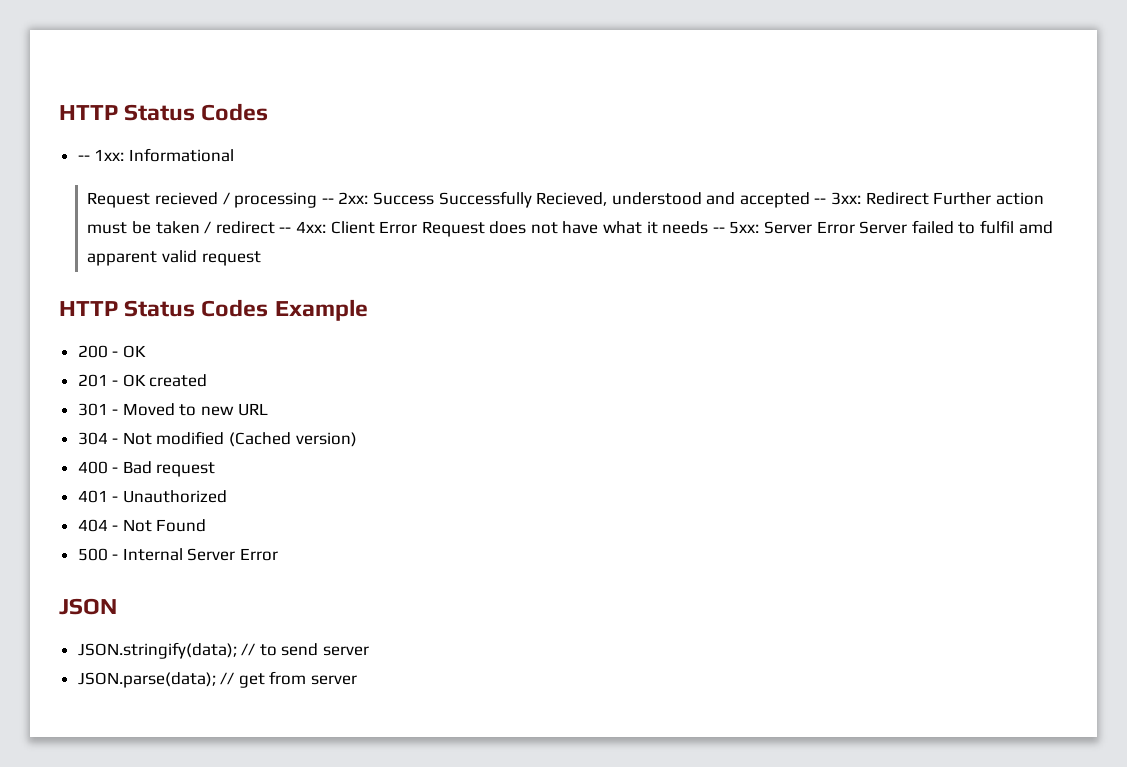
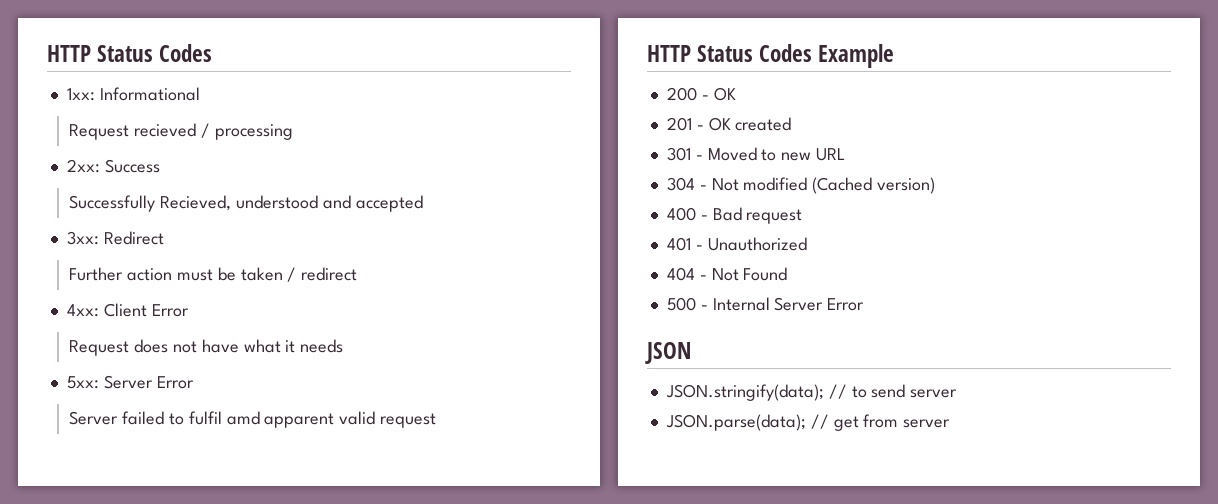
- -- 1xx: Informational
+ 1xx: Informational
- Request recieved / processing -- 2xx: Success Successfully Recieved, understood and accepted -- 3xx: Redirect Further action must be taken / redirect -- 4xx: Client Error Request does not have what it needs -- 5xx: Server Error Server failed to fulfil amd apparent valid request
+ Request recieved / processing
+ 2xx: Success
+ Successfully Recieved, understood and accepted
+ 3xx: Redirect
+ Further action must be taken / redirect
+ 4xx: Client Error
+ Request does not have what it needs
+ 5xx: Server Error
+ Server failed to fulfil amd apparent valid request

